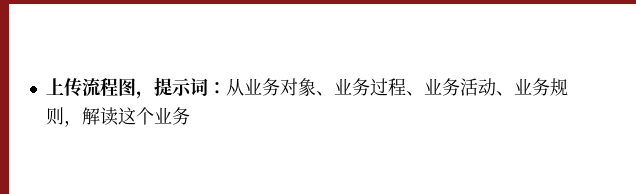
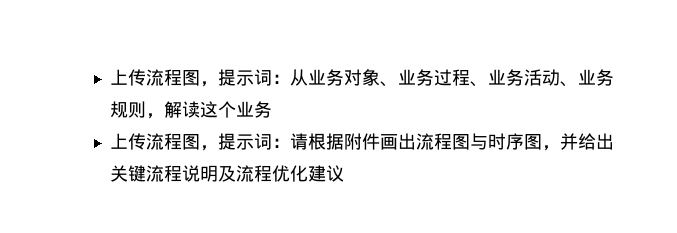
+ 上传流程图，提示词：请根据附件画出流程图与时序图，并给出关键流程说明及流程优化建议

